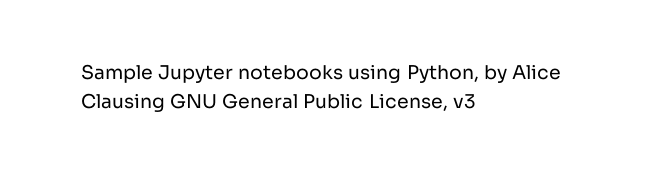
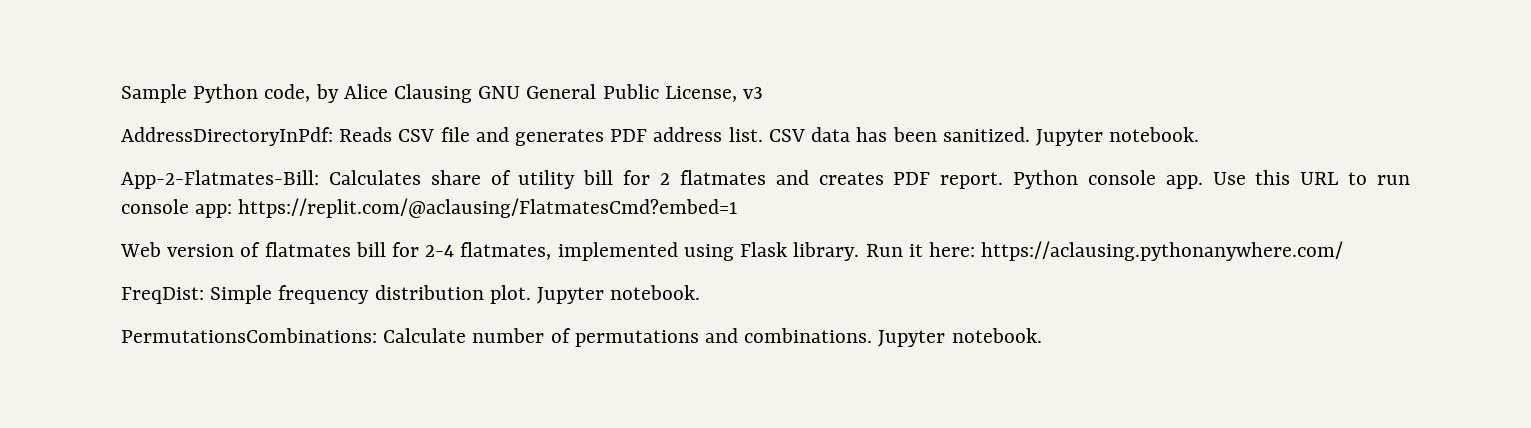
- Sample Jupyter notebooks using Python, by Alice Clausing GNU General Public License, v3
+ Sample Python code, by Alice Clausing GNU General Public License, v3
+ AddressDirectoryInPdf: Reads CSV file and generates PDF address list. CSV data has been sanitized. Jupyter notebook.
+ App-2-Flatmates-Bill: Calculates share of utility bill for 2 flatmates and creates PDF report. Python console app. Use this URL to run console app: https://replit.com/@aclausing/FlatmatesCmd?embed=1
+ Web version of flatmates bill for 2-4 flatmates, implemented using Flask library. Run it here: https://aclausing.pythonanywhere.com/
+ FreqDist: Simple frequency distribution plot. Jupyter notebook.
+ PermutationsCombinations: Calculate number of permutations and combinations. Jupyter notebook.

